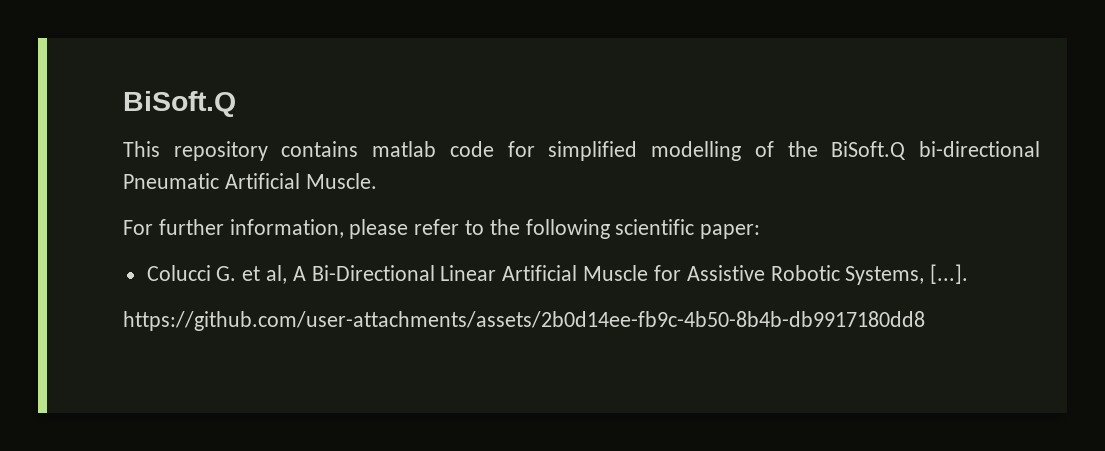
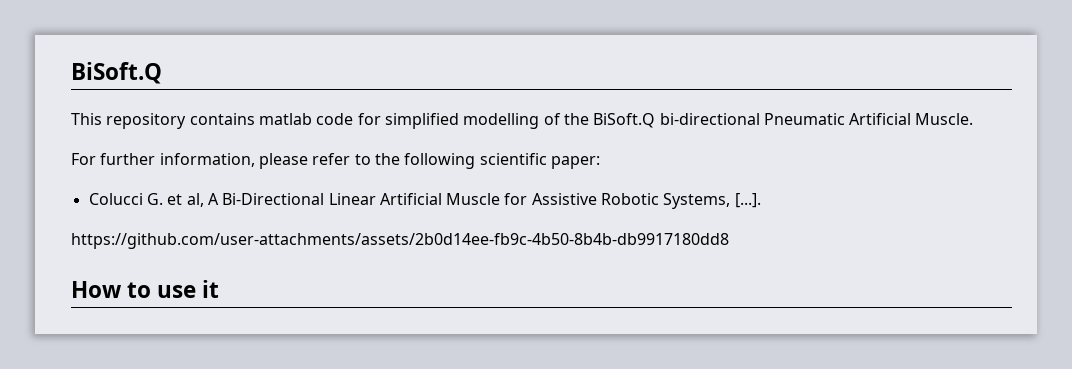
+ How to use it

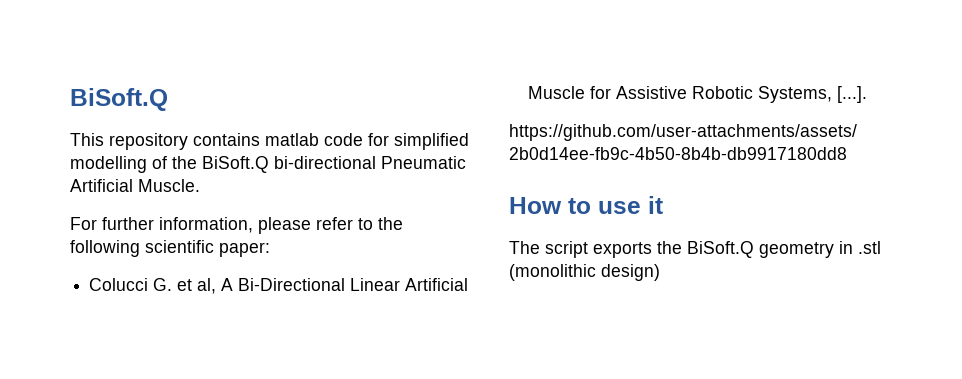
+ The script exports the BiSoft.Q geometry in .stl (monolithic design)

